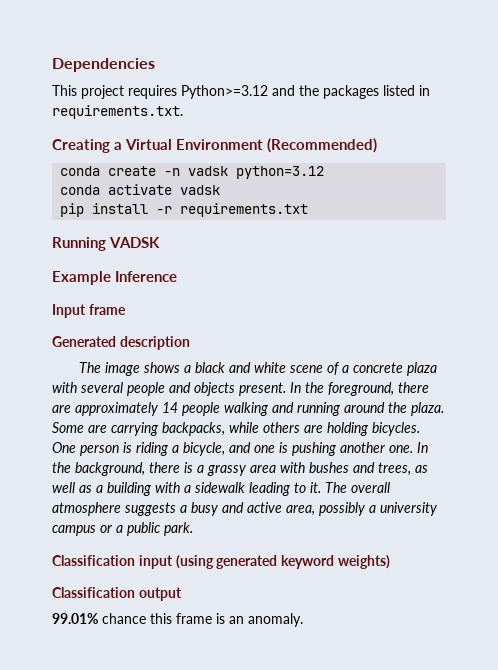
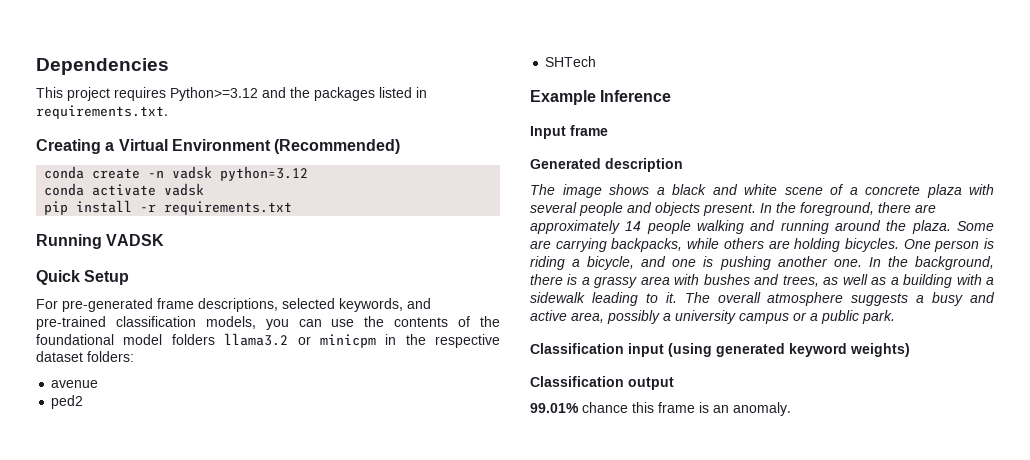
+ Quick Setup
+ For pre-generated frame descriptions, selected keywords, and pre-trained classification models, you can use the contents of the foundational model folders llama3.2 or minicpm in the respective dataset folders:
+ avenue
+ ped2
+ SHTech

